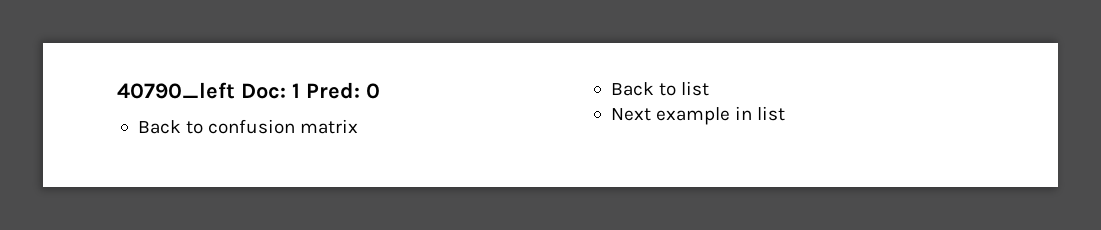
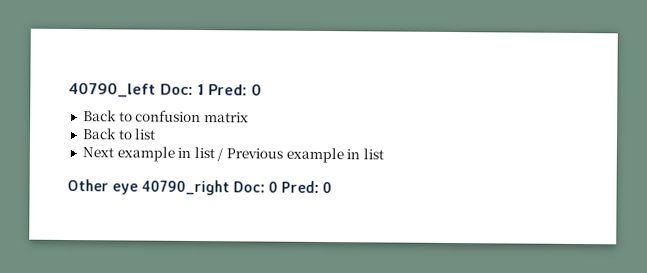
- Next example in list
+ Next example in list / Previous example in list
+ Other eye 40790_right Doc: 0 Pred: 0

